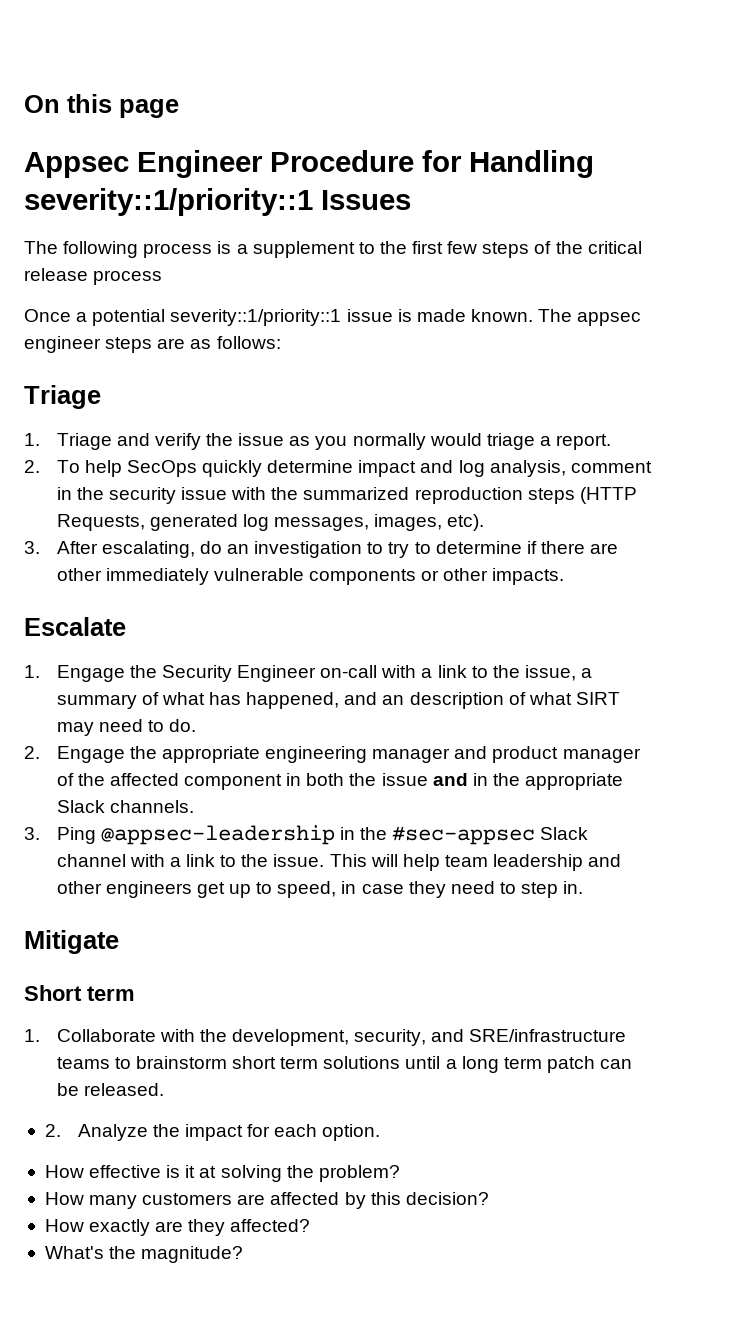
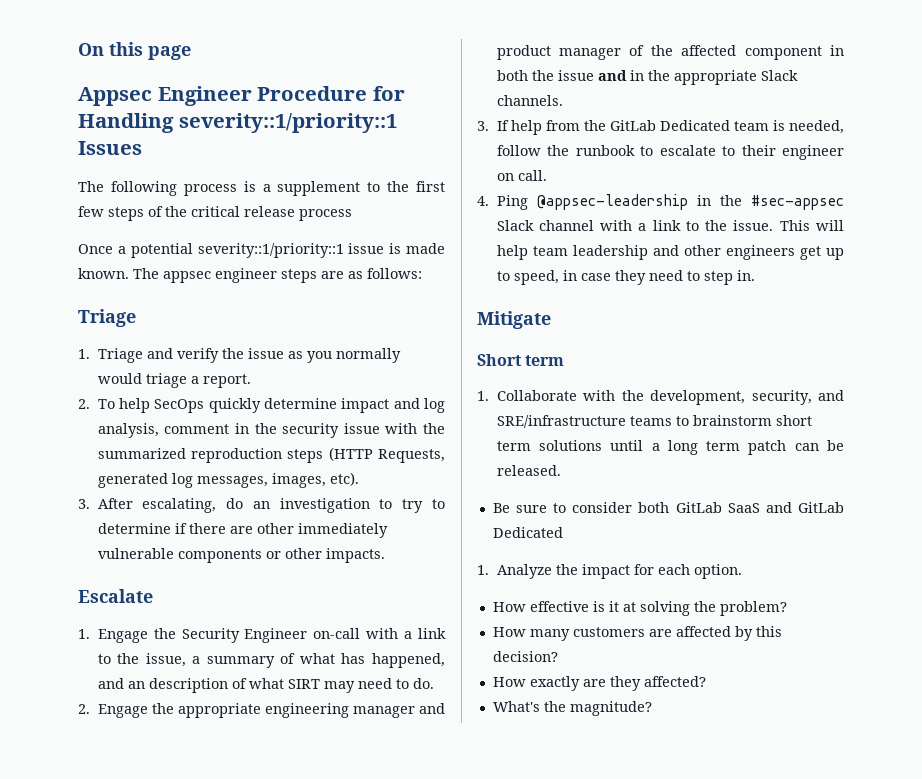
- 3. Ping @appsec-leadership in the #sec-appsec Slack channel with a link to the issue.
+ 3. If help from the GitLab Dedicated team is needed, follow the runbook to escalate to their engineer on call.
+ 4. Ping @appsec-leadership in the #sec-appsec Slack channel with a link to the issue.
- 2. Analyze the impact for each option.
+ Be sure to consider both GitLab SaaS and GitLab Dedicated
+ 1. Analyze the impact for each option.

